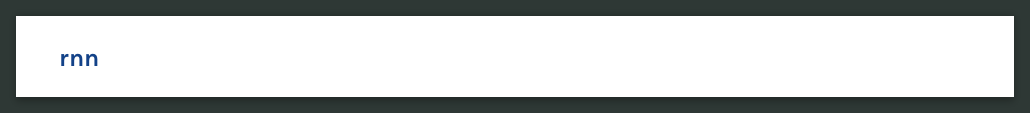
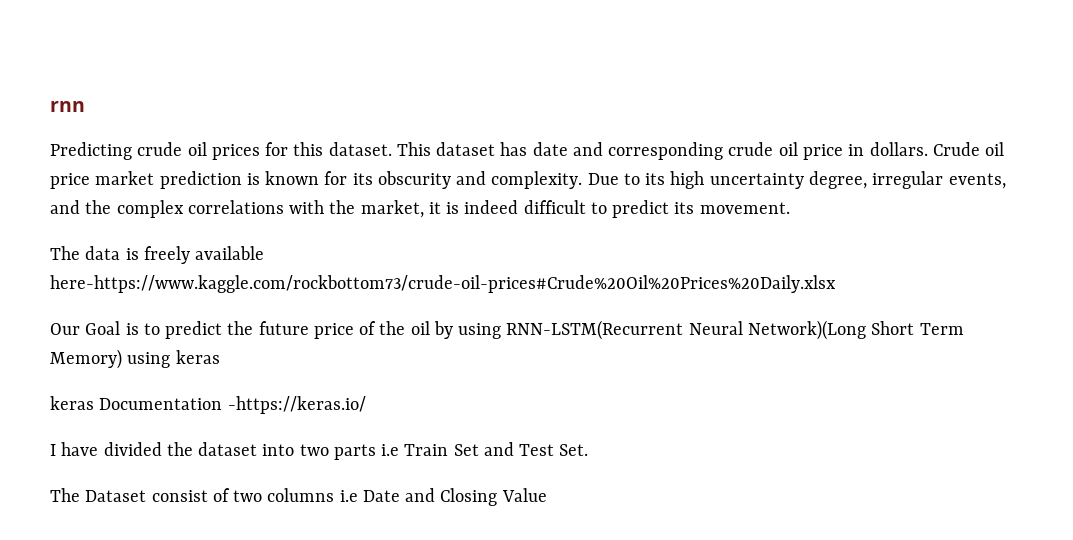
+ Predicting crude oil prices for this dataset. This dataset has date and corresponding crude oil price in dollars. Crude oil price market prediction is known for its obscurity and complexity. Due to its high uncertainty degree, irregular events, and the complex correlations with the market, it is indeed difficult to predict its movement.
+ The data is freely available here-https://www.kaggle.com/rockbottom73/crude-oil-prices#Crude%20Oil%20Prices%20Daily.xlsx
+ Our Goal is to predict the future price of the oil by using RNN-LSTM(Recurrent Neural Network)(Long Short Term Memory) using keras
+ keras Documentation -https://keras.io/
+ I have divided the dataset into two parts i.e Train Set and Test Set.
+ The Dataset consist of two columns i.e Date and Closing Value

